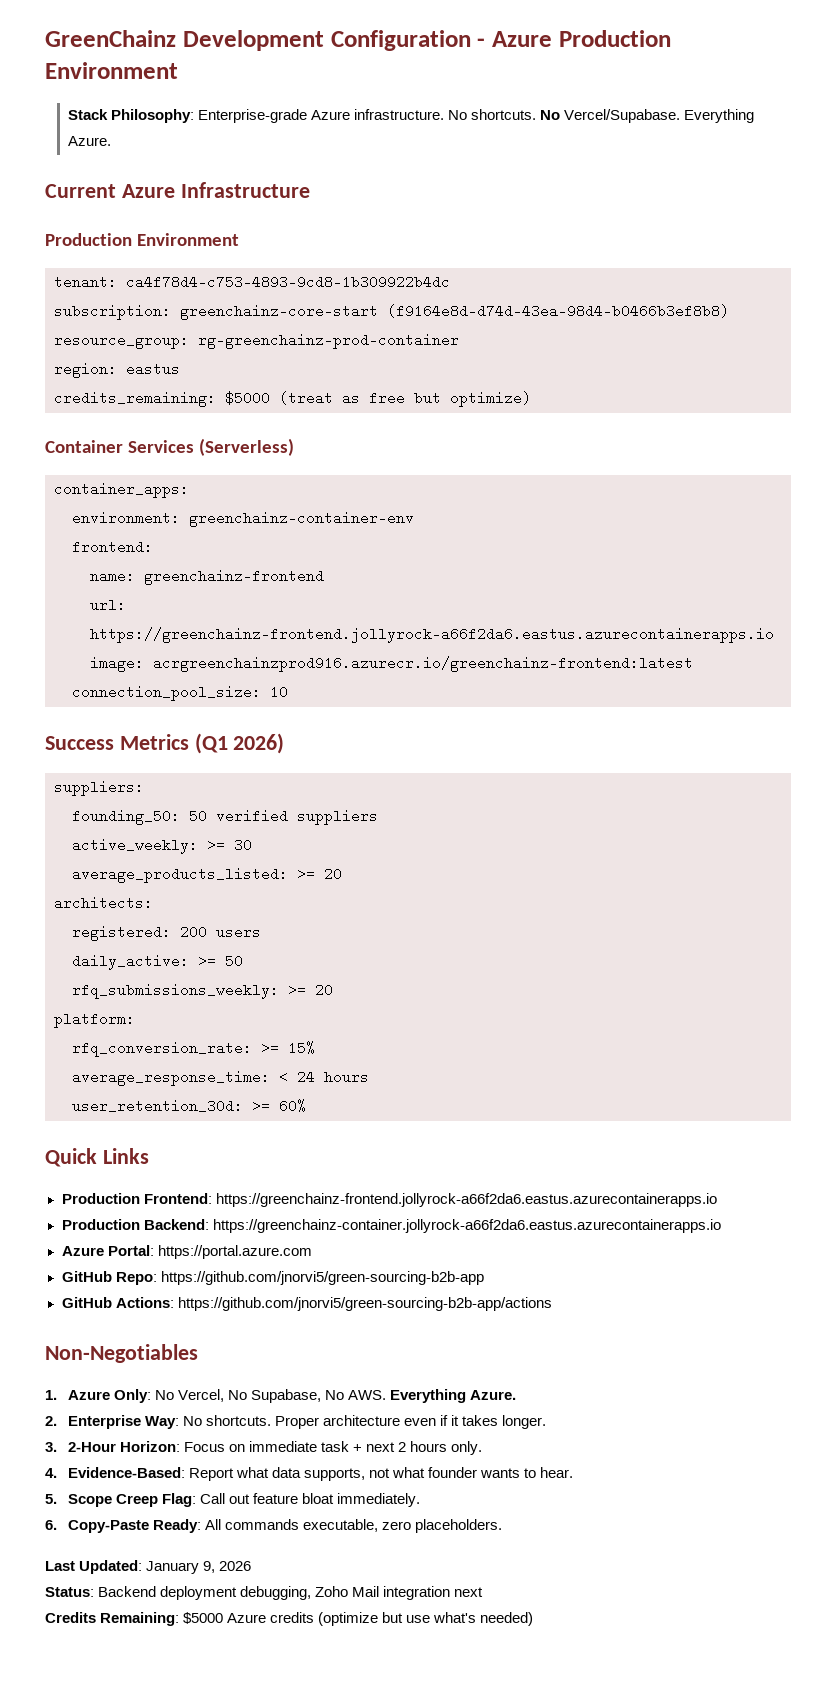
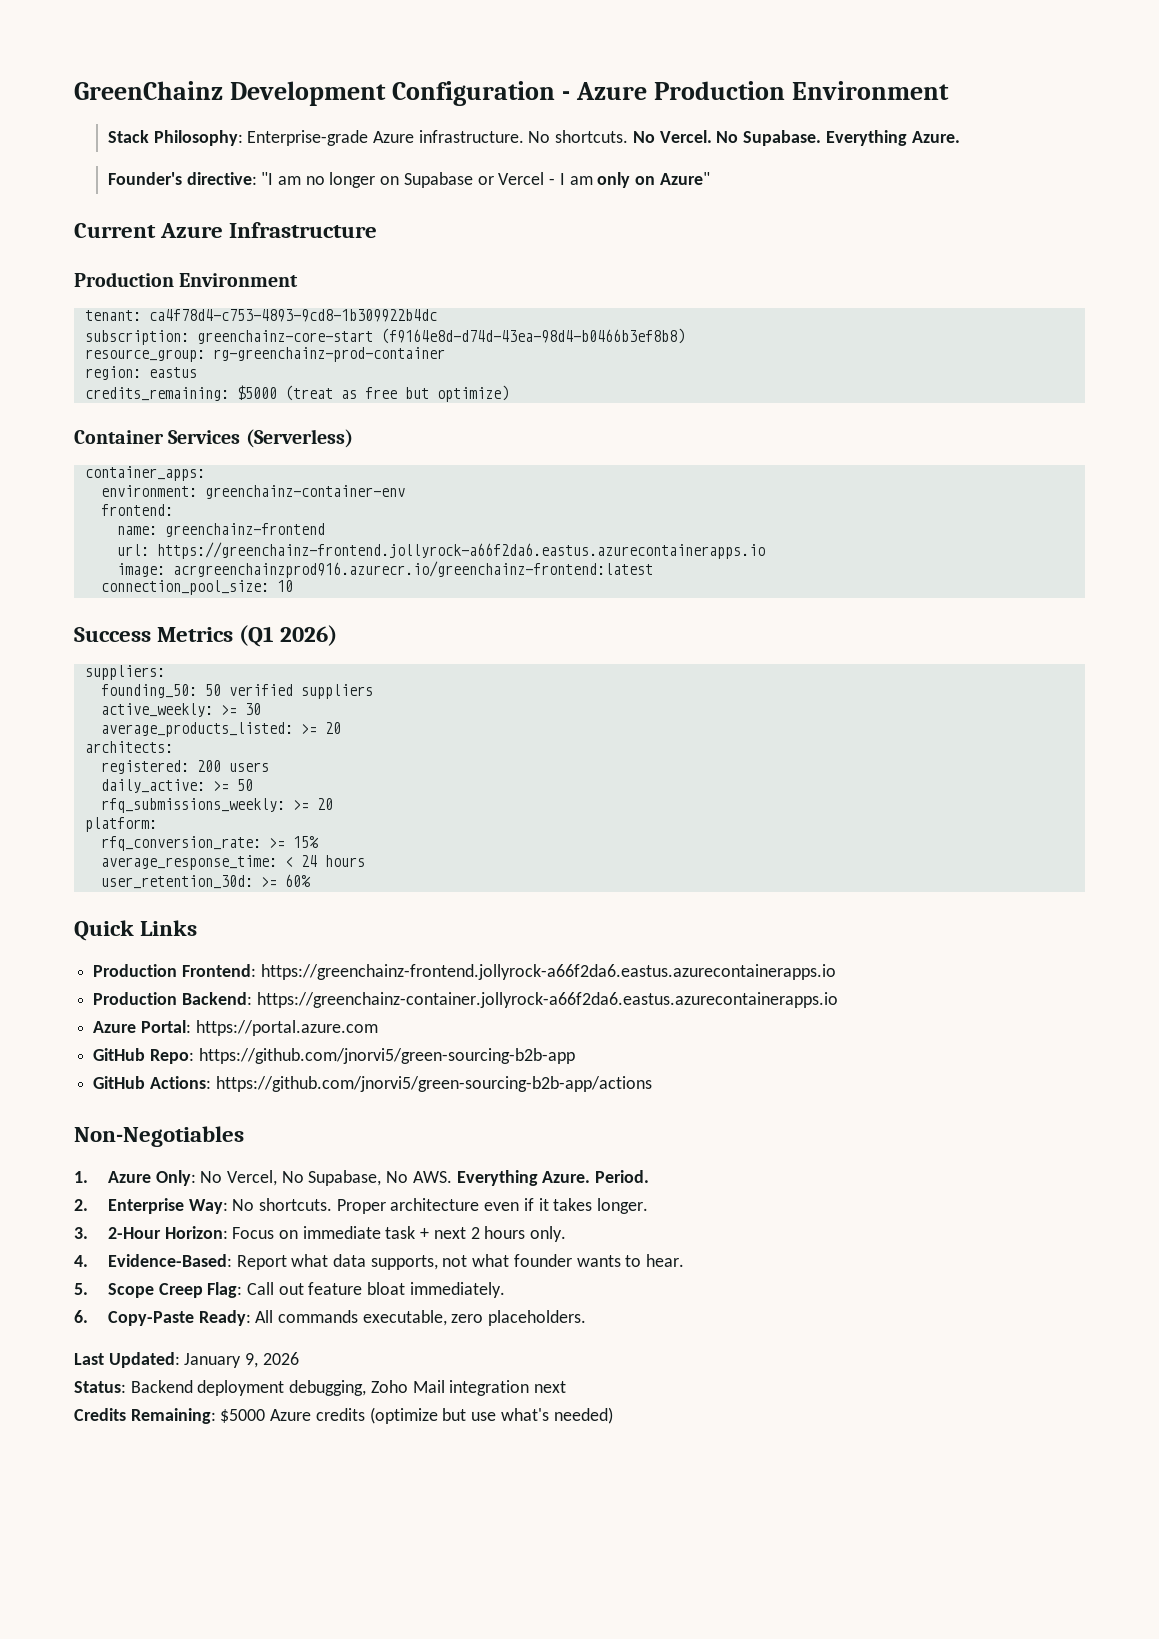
- No Vercel/Supabase. Everything Azure.
+ No Vercel. No Supabase. Everything Azure.
+ Founder's directive: "I am no longer on Supabase or Vercel - I am only on Azure"
+ Period.

